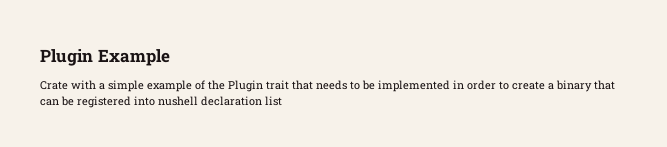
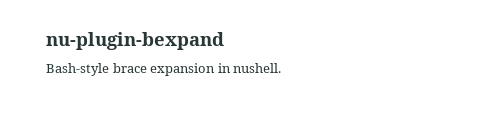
- Plugin Example
- Crate with a simple example of the Plugin trait that needs to be implemented in order to create a binary that can be registered into nushell declaration list
+ nu-plugin-bexpand
+ Bash-style brace expansion in nushell.

